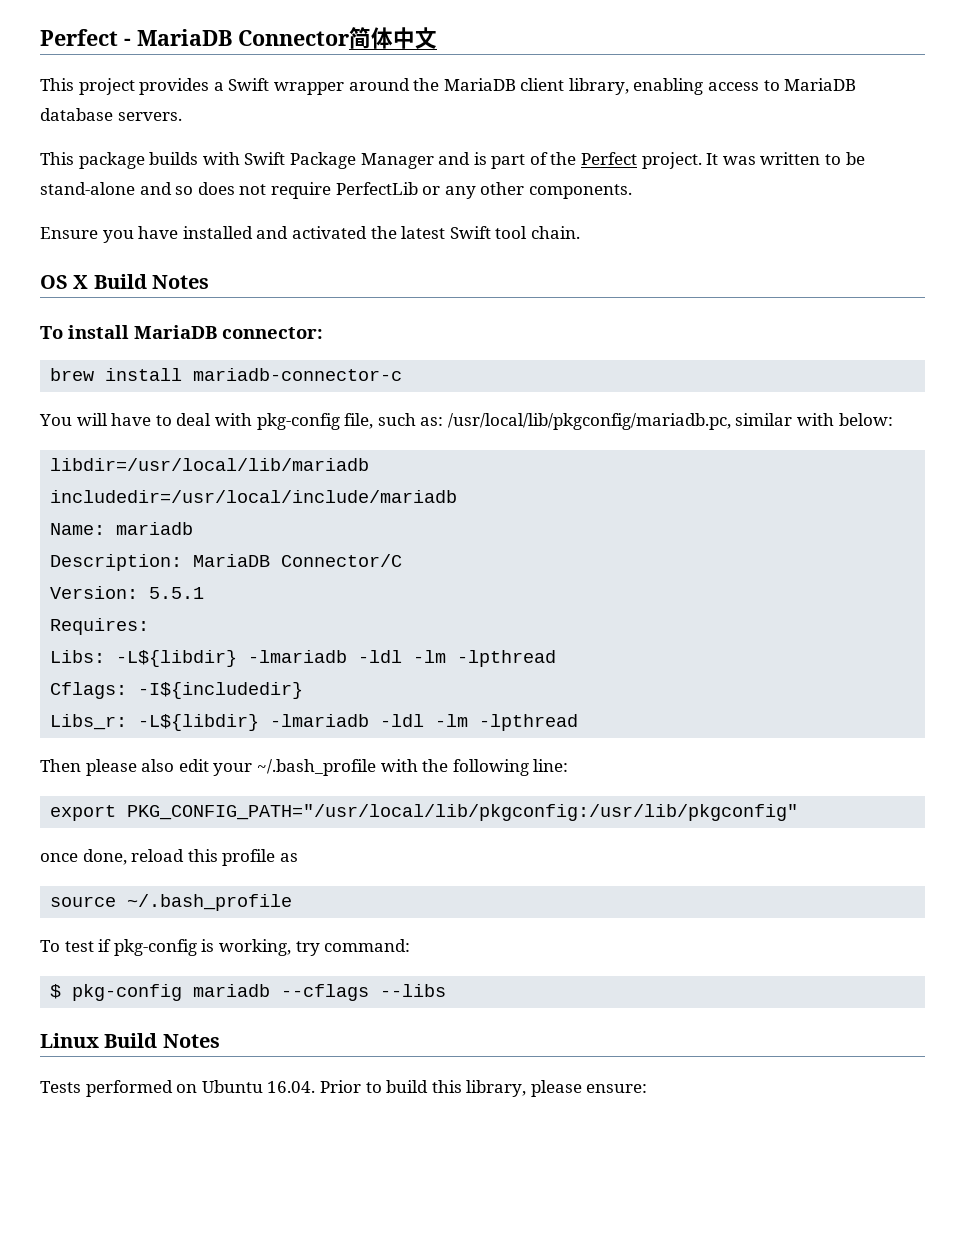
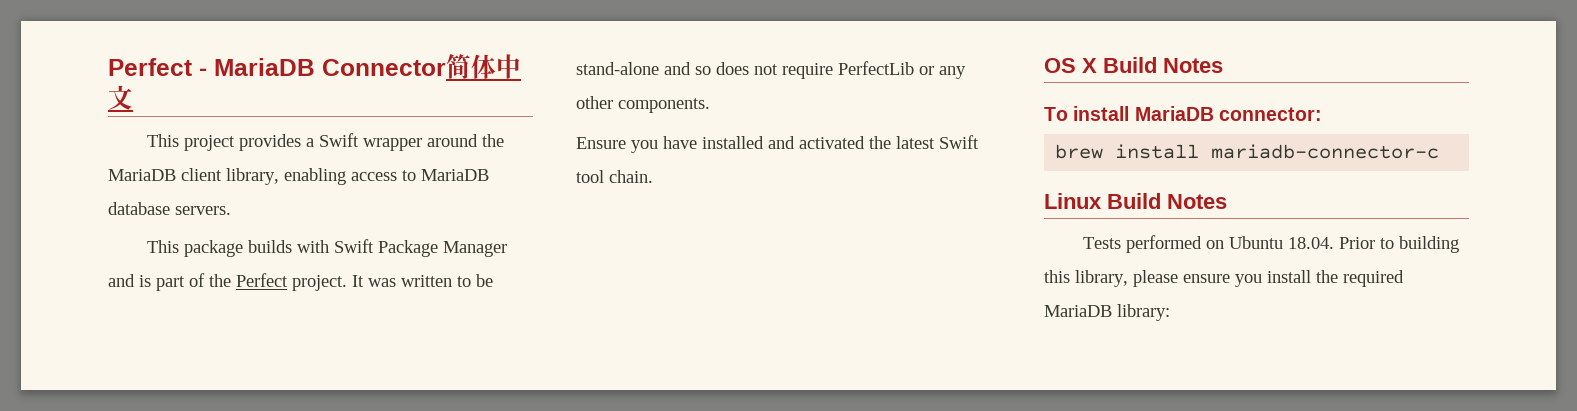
- You will have to deal with pkg-config file, such as: /usr/local/lib/pkgconfig/mariadb.pc, similar with below:
- libdir=/usr/local/lib/mariadb
- includedir=/usr/local/include/mariadb
- Name: mariadb
- Description: MariaDB Connector/C
- Version: 5.5.1
- Requires:
- Libs: -L${libdir} -lmariadb -ldl -lm -lpthread
- Cflags: -I${includedir}
- Libs_r: -L${libdir} -lmariadb -ldl -lm -lpthread
- Then please also edit your ~/.bash_profile with the following line:
- export PKG_CONFIG_PATH="/usr/local/lib/pkgconfig:/usr/lib/pkgconfig"
- once done, reload this profile as
- source ~/.bash_profile
- To test if pkg-config is working, try command:
- $ pkg-config mariadb --cflags --libs
- Tests performed on Ubuntu 16.04. Prior to build this library, please ensure:
+ Tests performed on Ubuntu 18.04. Prior to building this library, please ensure you install the required MariaDB library:

